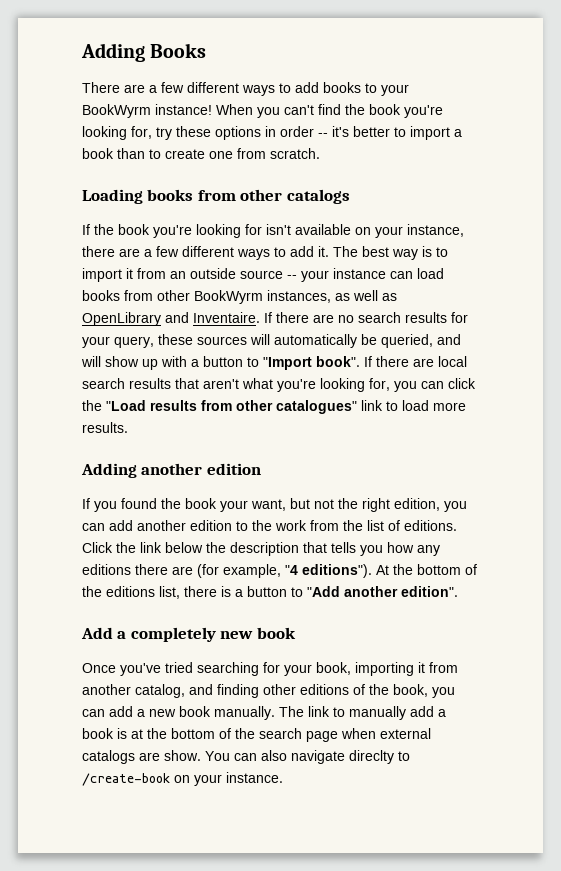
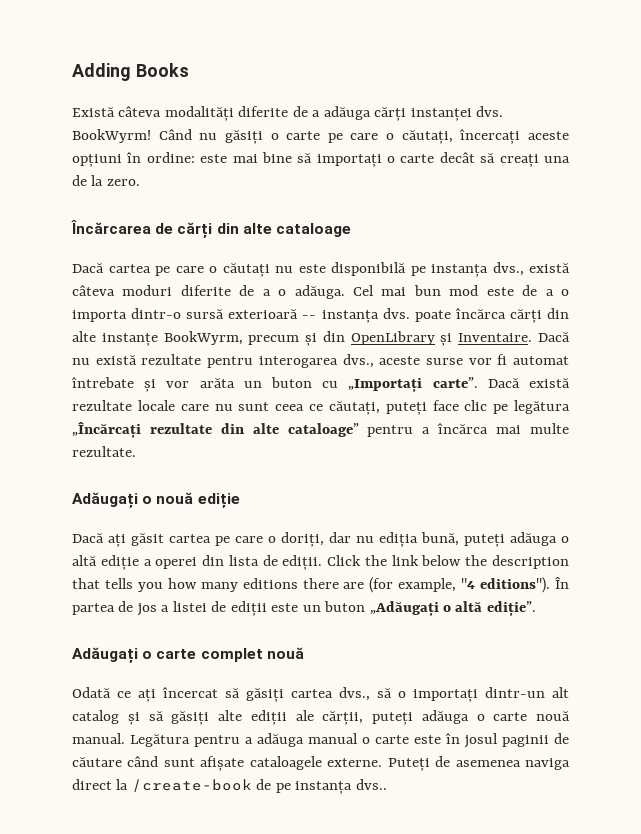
- There are a few different ways to add books to your BookWyrm instance! When you can't find the book you're looking for, try these options in order -- it's better to import a book than to create one from scratch.
- Loading books from other catalogs
- If the book you're looking for isn't available on your instance, there are a few different ways to add it. The best way is to import it from an outside source -- your instance can load books from other BookWyrm instances, as well as OpenLibrary and Inventaire. If there are no search results for your query, these sources will automatically be queried, and will show up with a button to "Import book". If there are local search results that aren't what you're looking for, you can click the "Load results from other catalogues" link to load more results.
- Adding another edition
- If you found the book your want, but not the right edition, you can add another edition to the work from the list of editions.
+ Există câteva modalități diferite de a adăuga cărți instanței dvs. BookWyrm! Când nu găsiți o carte pe care o căutați, încercați aceste opțiuni în ordine: este mai bine să importați o carte decât să creați una de la zero.
+ Încărcarea de cărți din alte cataloage
+ Dacă cartea pe care o căutați nu este disponibilă pe instanța dvs., există câteva moduri diferite de a o adăuga. Cel mai bun mod este de a o importa dintr-o sursă exterioară -- instanța dvs. poate încărca cărți din alte instanțe BookWyrm, precum și din OpenLibrary și Inventaire. Dacă nu există rezultate pentru interogarea dvs., aceste surse vor fi automat întrebate și vor arăta un buton cu „Importați carte”. Dacă există rezultate locale care nu sunt ceea ce căutați, puteți face clic pe legătura „Încărcați rezultate din alte cataloage” pentru a încărca mai multe rezultate.
+ Adăugați o nouă ediție
+ Dacă ați găsit cartea pe care o doriți, dar nu ediția bună, puteți adăuga o altă ediție a operei din lista de ediții.
- Click the link below the description that tells you how any editions there are (for example, "4 editions").
+ Click the link below the description that tells you how many editions there are (for example, "4 editions").
- At the bottom of the editions list, there is a button to "Add another edition".
- Add a completely new book
- Once you've tried searching for your book, importing it from another catalog, and finding other editions of the book, you can add a new book manually. The link to manually add a book is at the bottom of the search page when external catalogs are show. You can also navigate direclty to /create-book on your instance.
+ În partea de jos a listei de ediții este un buton „Adăugați o altă ediție”.
+ Adăugați o carte complet nouă
+ Odată ce ați încercat să găsiți cartea dvs., să o importați dintr-un alt catalog și să găsiți alte ediții ale cărții, puteți adăuga o carte nouă manual. Legătura pentru a adăuga manual o carte este în josul paginii de căutare când sunt afișate cataloagele externe. Puteți de asemenea naviga direct la /create-book de pe instanța dvs..

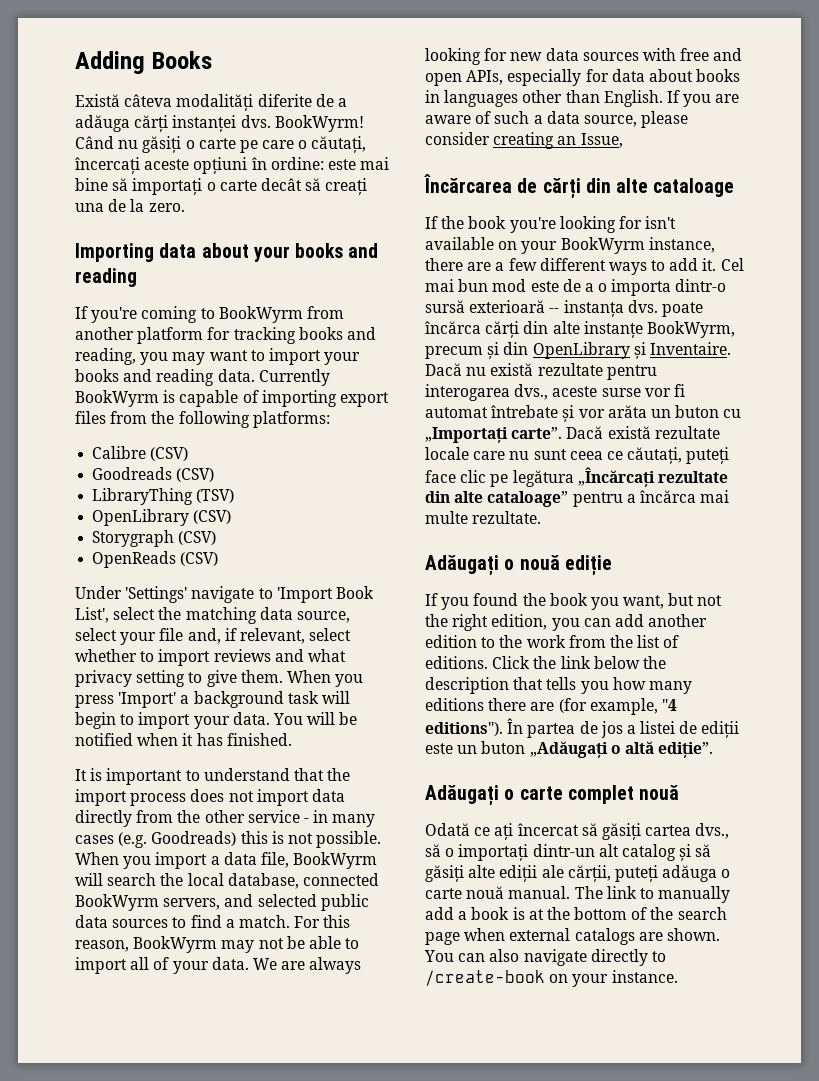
+ Importing data about your books and reading
+ If you're coming to BookWyrm from another platform for tracking books and reading, you may want to import your books and reading data. Currently BookWyrm is capable of importing export files from the following platforms:
+ Calibre (CSV)
+ Goodreads (CSV)
+ LibraryThing (TSV)
+ OpenLibrary (CSV)
+ Storygraph (CSV)
+ OpenReads (CSV)
+ Under 'Settings' navigate to 'Import Book List', select the matching data source, select your file and, if relevant, select whether to import reviews and what privacy setting to give them. When you press 'Import' a background task will begin to import your data. You will be notified when it has finished.
+ It is important to understand that the import process does not import data directly from the other service - in many cases (e.g. Goodreads) this is not possible. When you import a data file, BookWyrm will search the local database, connected BookWyrm servers, and selected public data sources to find a match. For this reason, BookWyrm may not be able to import all of your data. We are always looking for new data sources with free and open APIs, especially for data about books in languages other than English. If you are aware of such a data source, please consider creating an Issue,
- Dacă cartea pe care o căutați nu este disponibilă pe instanța dvs., există câteva moduri diferite de a o adăuga.
+ If the book you're looking for isn't available on your BookWyrm instance, there are a few different ways to add it.
- Dacă ați găsit cartea pe care o doriți, dar nu ediția bună, puteți adăuga o altă ediție a operei din lista de ediții.
+ If you found the book you want, but not the right edition, you can add another edition to the work from the list of editions.
- Legătura pentru a adăuga manual o carte este în josul paginii de căutare când sunt afișate cataloagele externe. Puteți de asemenea naviga direct la /create-book de pe instanța dvs..
+ The link to manually add a book is at the bottom of the search page when external catalogs are shown. You can also navigate directly to /create-book on your instance.

